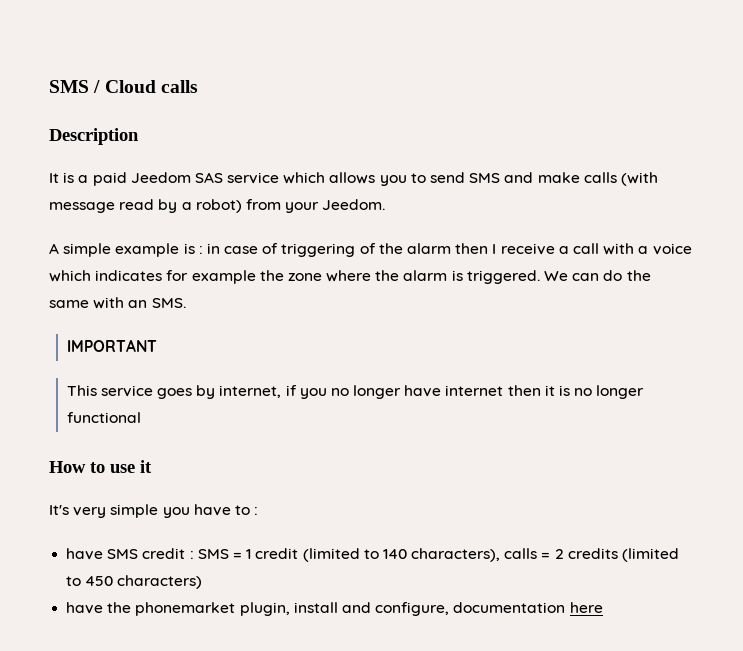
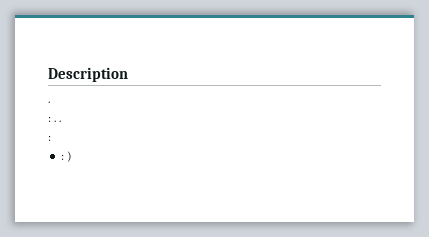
- SMS / Cloud calls
  Description
- It is a paid Jeedom SAS service which allows you to send SMS and make calls (with message read by a robot) from your Jeedom.
- A simple example is : in case of triggering of the alarm then I receive a call with a voice which indicates for example the zone where the alarm is triggered. We can do the same with an SMS.
- IMPORTANT
- This service goes by internet, if you no longer have internet then it is no longer functional
- How to use it
- It's very simple you have to :
- have SMS credit : SMS = 1 credit (limited to 140 characters), calls = 2 credits (limited to 450 characters)
- have the phonemarket plugin, install and configure, documentation here
+ .
+ : . .
+ :
+ : )

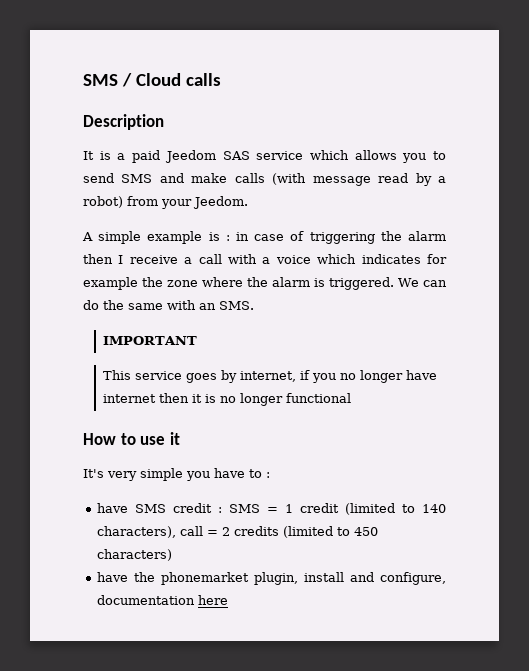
+ SMS / Cloud calls
  Description
- .
- : . .
- :
- : )
+ It is a paid Jeedom SAS service which allows you to send SMS and make calls (with message read by a robot) from your Jeedom.
+ A simple example is : in case of triggering the alarm then I receive a call with a voice which indicates for example the zone where the alarm is triggered. We can do the same with an SMS.
+ IMPORTANT
+ This service goes by internet, if you no longer have internet then it is no longer functional
+ How to use it
+ It's very simple you have to :
+ have SMS credit : SMS = 1 credit (limited to 140 characters), call = 2 credits (limited to 450 characters)
+ have the phonemarket plugin, install and configure, documentation here

